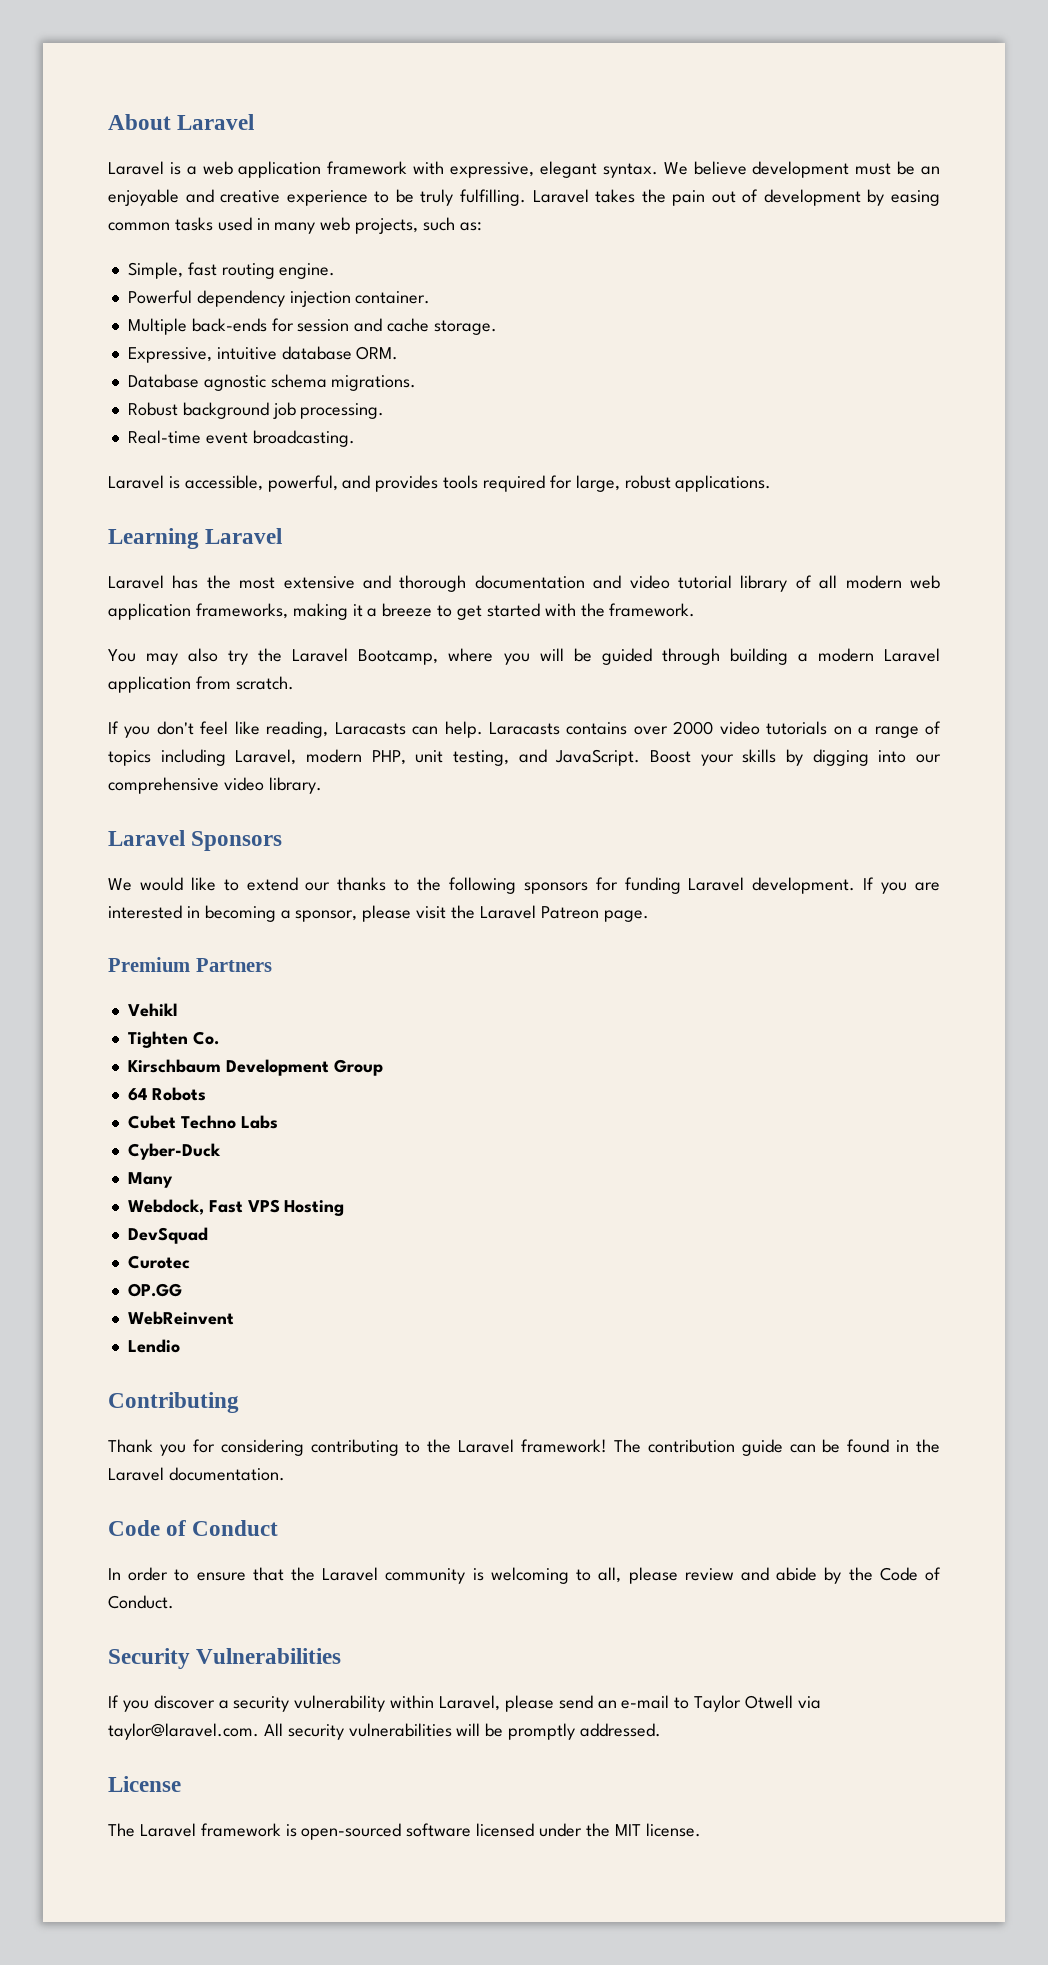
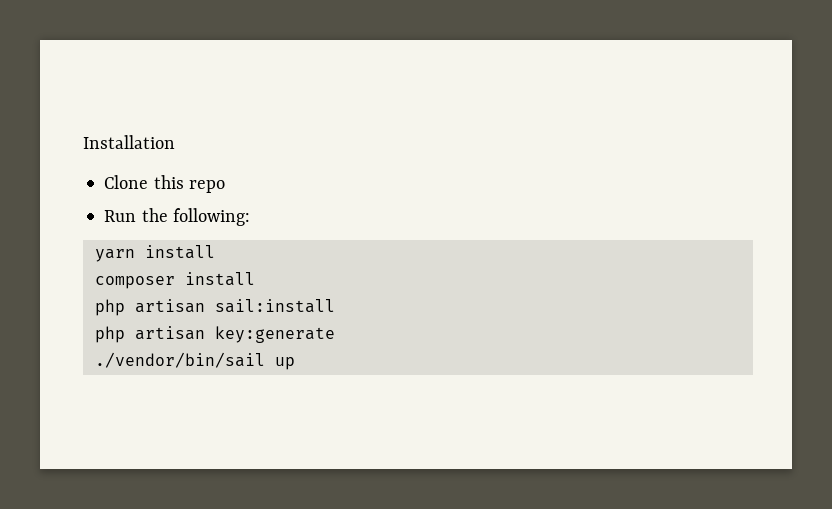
- About Laravel
- Laravel is a web application framework with expressive, elegant syntax. We believe development must be an enjoyable and creative experience to be truly fulfilling. Laravel takes the pain out of development by easing common tasks used in many web projects, such as:
- Simple, fast routing engine.
- Powerful dependency injection container.
- Multiple back-ends for session and cache storage.
- Expressive, intuitive database ORM.
- Database agnostic schema migrations.
- Robust background job processing.
- Real-time event broadcasting.
- Laravel is accessible, powerful, and provides tools required for large, robust applications.
- Learning Laravel
- Laravel has the most extensive and thorough documentation and video tutorial library of all modern web application frameworks, making it a breeze to get started with the framework.
- You may also try the Laravel Bootcamp, where you will be guided through building a modern Laravel application from scratch.
- If you don't feel like reading, Laracasts can help. Laracasts contains over 2000 video tutorials on a range of topics including Laravel, modern PHP, unit testing, and JavaScript. Boost your skills by digging into our comprehensive video library.
- Laravel Sponsors
- We would like to extend our thanks to the following sponsors for funding Laravel development. If you are interested in becoming a sponsor, please visit the Laravel Patreon page.
- Premium Partners
- Vehikl
- Tighten Co.
- Kirschbaum Development Group
- 64 Robots
- Cubet Techno Labs
- Cyber-Duck
- Many
- Webdock, Fast VPS Hosting
- DevSquad
- Curotec
- OP.GG
- WebReinvent
- Lendio
- Contributing
- Thank you for considering contributing to the Laravel framework! The contribution guide can be found in the Laravel documentation.
- Code of Conduct
- In order to ensure that the Laravel community is welcoming to all, please review and abide by the Code of Conduct.
- Security Vulnerabilities
- If you discover a security vulnerability within Laravel, please send an e-mail to Taylor Otwell via taylor@laravel.com. All security vulnerabilities will be promptly addressed.
- License
- The Laravel framework is open-sourced software licensed under the MIT license.
+ Installation
+ Clone this repo
+ Run the following:
+ yarn install
+ composer install
+ php artisan sail:install
+ php artisan key:generate
+ ./vendor/bin/sail up

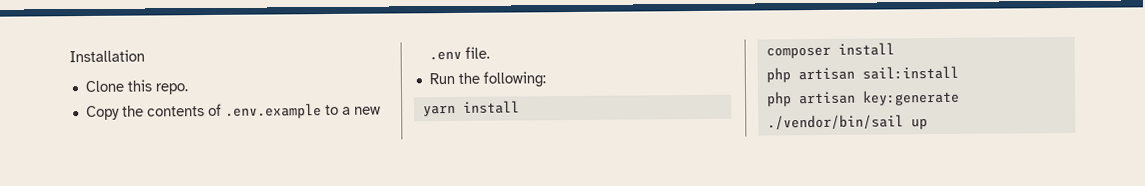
- Clone this repo
+ Clone this repo.
+ Copy the contents of .env.example to a new .env file.

